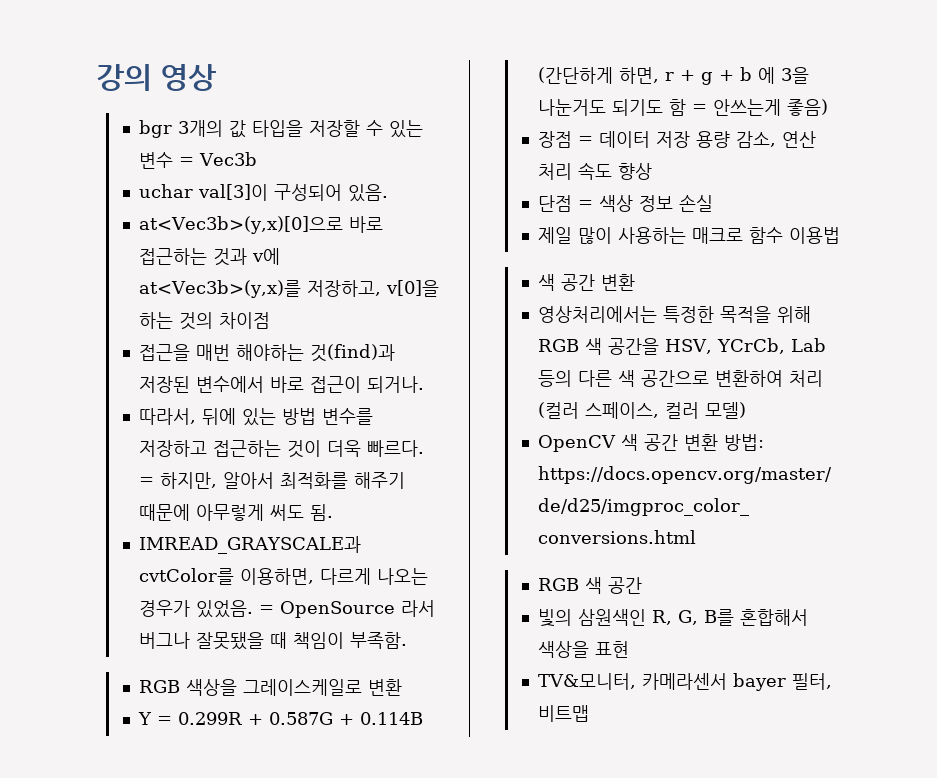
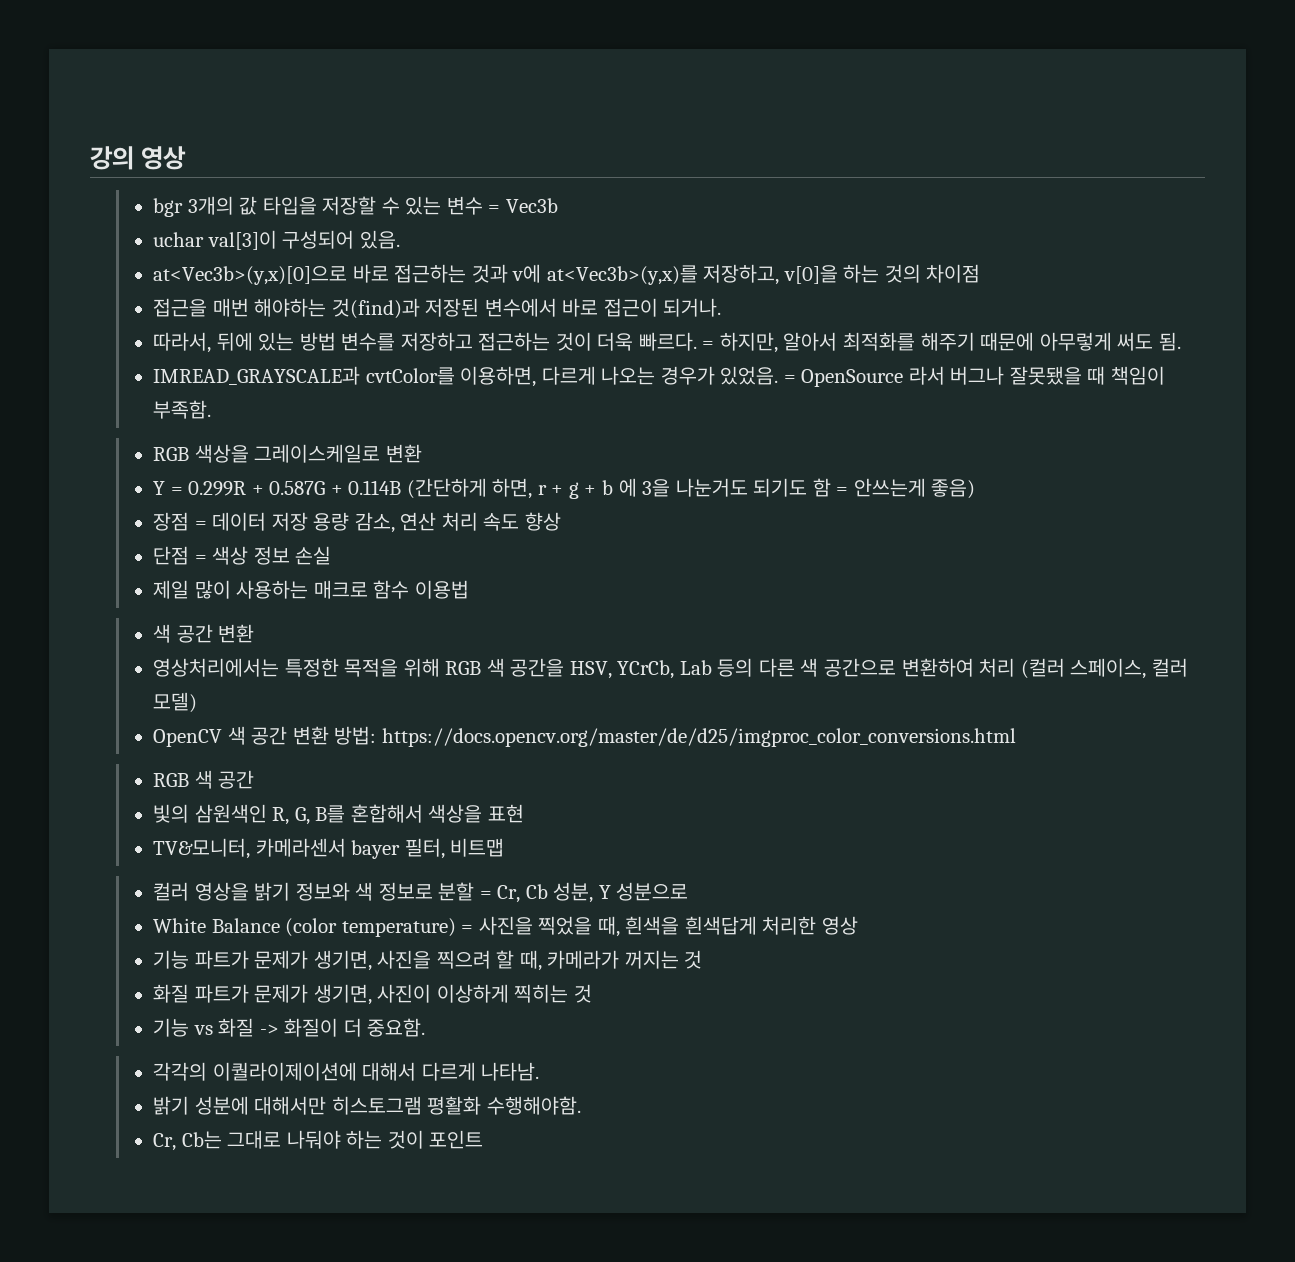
+ 컬러 영상을 밝기 정보와 색 정보로 분할 = Cr, Cb 성분, Y 성분으로
+ White Balance (color temperature) = 사진을 찍었을 때, 흰색을 흰색답게 처리한 영상
+ 기능 파트가 문제가 생기면, 사진을 찍으려 할 때, 카메라가 꺼지는 것
+ 화질 파트가 문제가 생기면, 사진이 이상하게 찍히는 것
+ 기능 vs 화질 -> 화질이 더 중요함.
+ 각각의 이퀄라이제이션에 대해서 다르게 나타남.
+ 밝기 성분에 대해서만 히스토그램 평활화 수행해야함.
+ Cr, Cb는 그대로 나둬야 하는 것이 포인트

